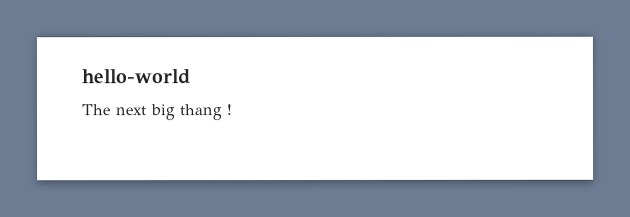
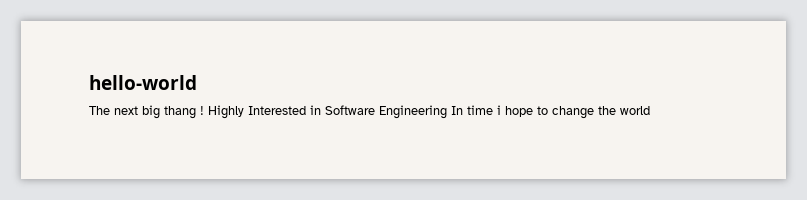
+ Highly Interested in Software Engineering In time i hope to change the world

